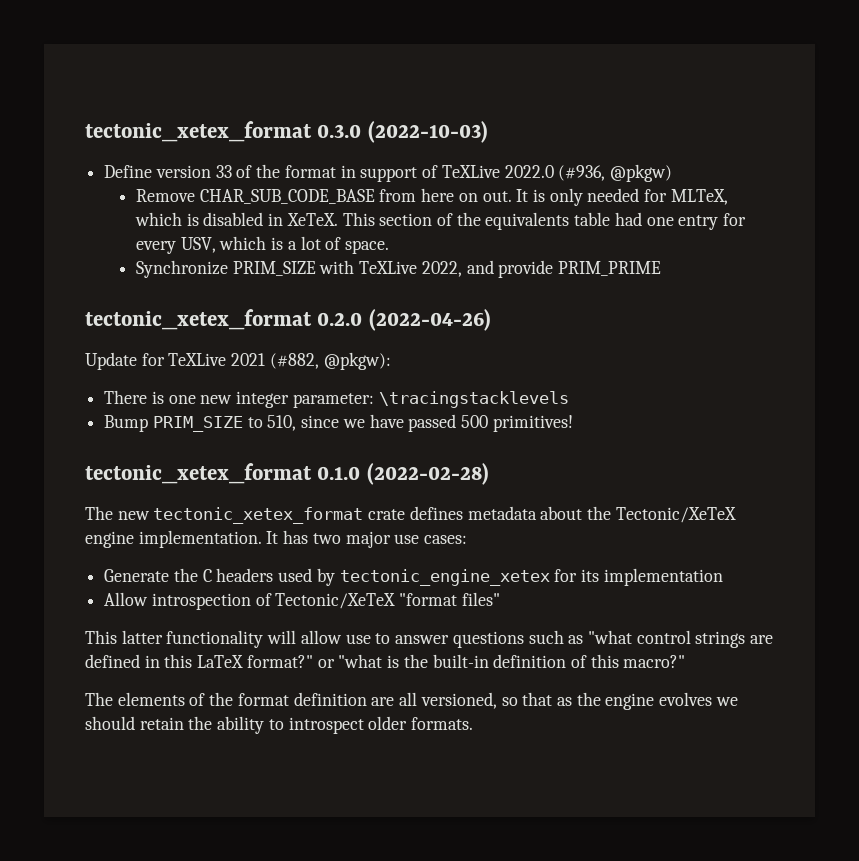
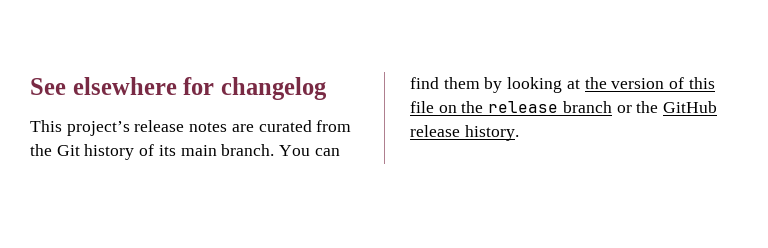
- tectonic_xetex_format 0.3.0 (2022-10-03)
- Define version 33 of the format in support of TeXLive 2022.0 (#936, @pkgw)
- Remove CHAR_SUB_CODE_BASE from here on out. It is only needed for MLTeX, which is disabled in XeTeX. This section of the equivalents table had one entry for every USV, which is a lot of space.
- Synchronize PRIM_SIZE with TeXLive 2022, and provide PRIM_PRIME
- tectonic_xetex_format 0.2.0 (2022-04-26)
- Update for TeXLive 2021 (#882, @pkgw):
- There is one new integer parameter: \tracingstacklevels
- Bump PRIM_SIZE to 510, since we have passed 500 primitives!
- tectonic_xetex_format 0.1.0 (2022-02-28)
- The new tectonic_xetex_format crate defines metadata about the Tectonic/XeTeX engine implementation. It has two major use cases:
- Generate the C headers used by tectonic_engine_xetex for its implementation
- Allow introspection of Tectonic/XeTeX "format files"
- This latter functionality will allow use to answer questions such as "what control strings are defined in this LaTeX format?" or "what is the built-in definition of this macro?"
- The elements of the format definition are all versioned, so that as the engine evolves we should retain the ability to introspect older formats.
+ See elsewhere for changelog
+ This project’s release notes are curated from the Git history of its main branch. You can find them by looking at the version of this file on the release branch or the GitHub release history.

